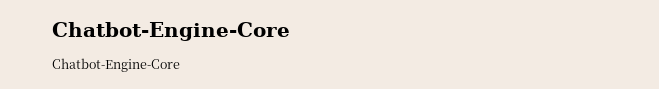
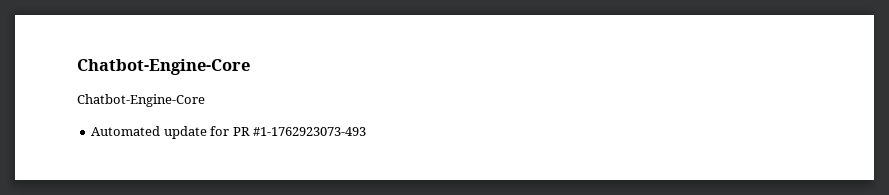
+ Automated update for PR #1-1762923073-493

